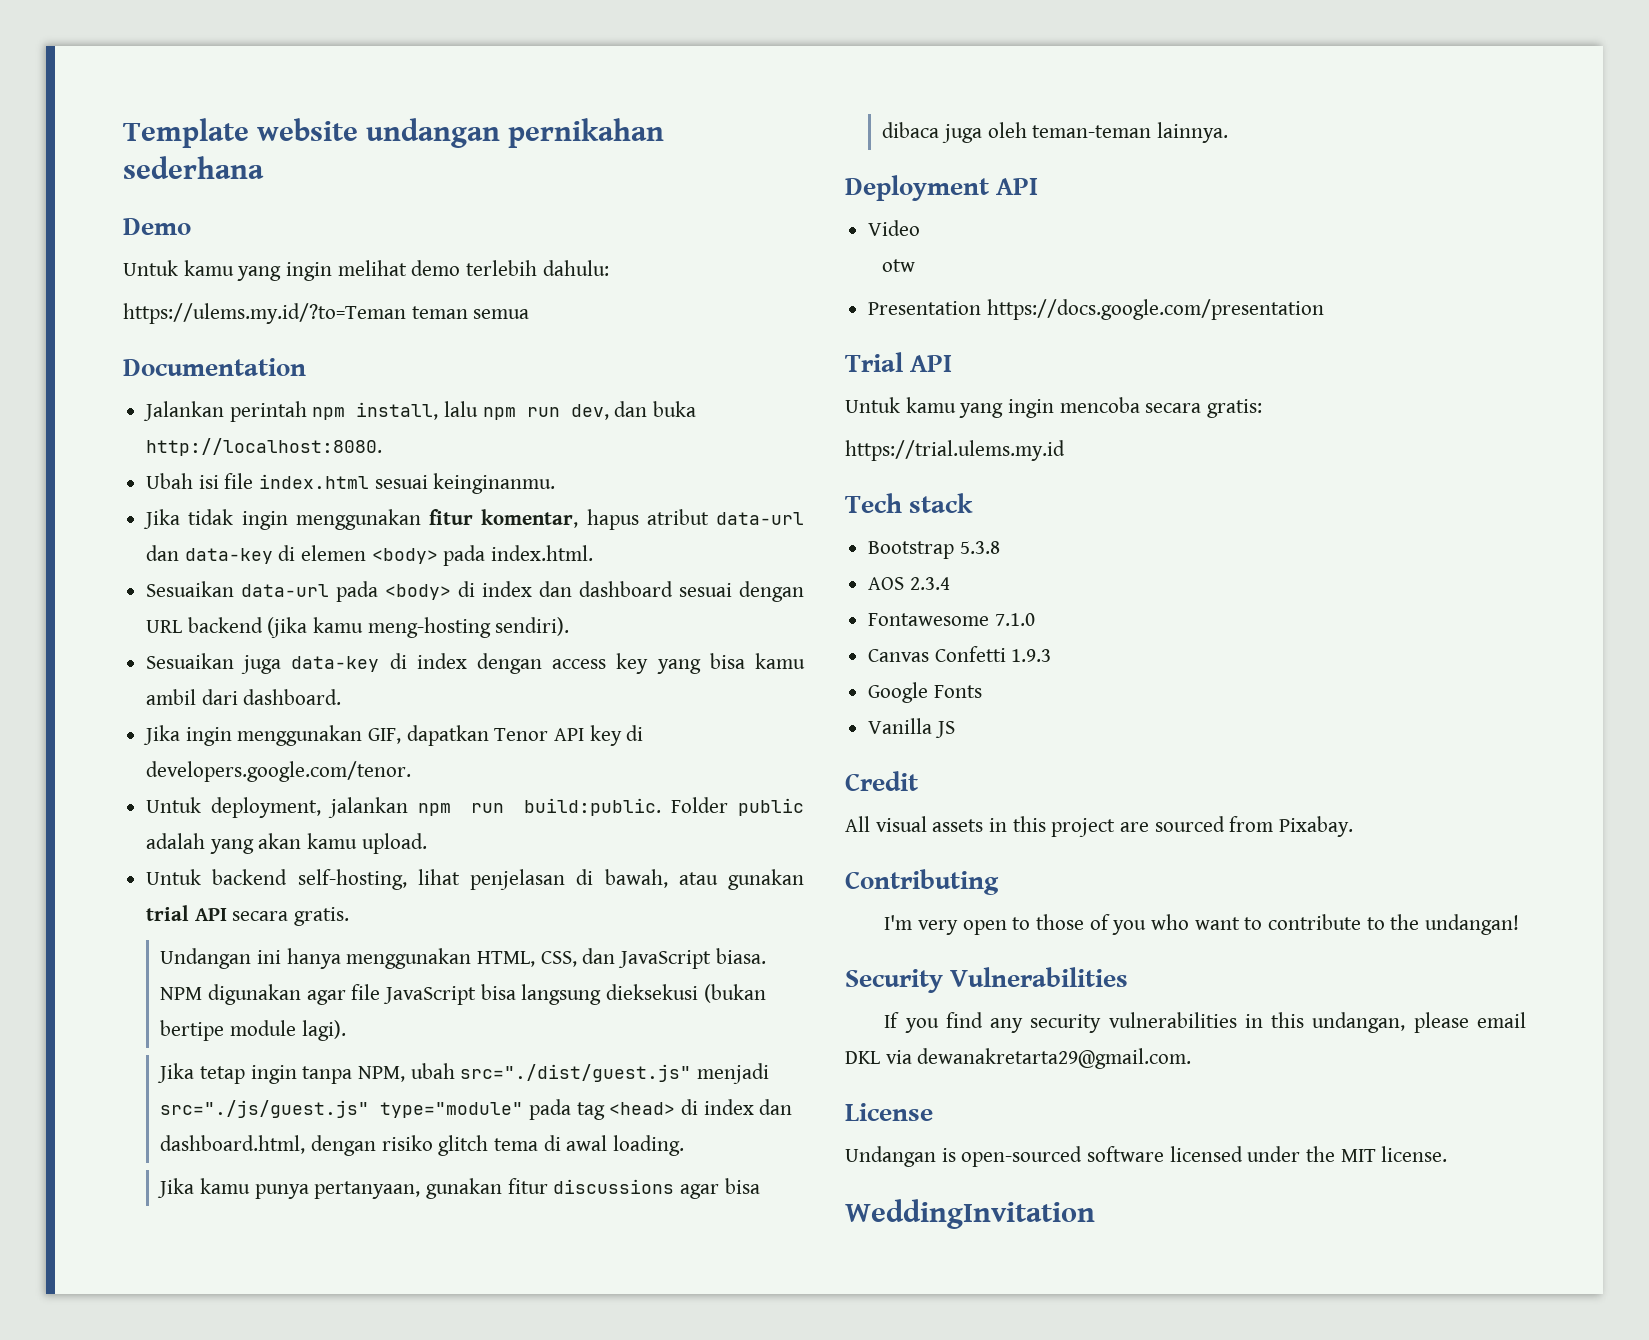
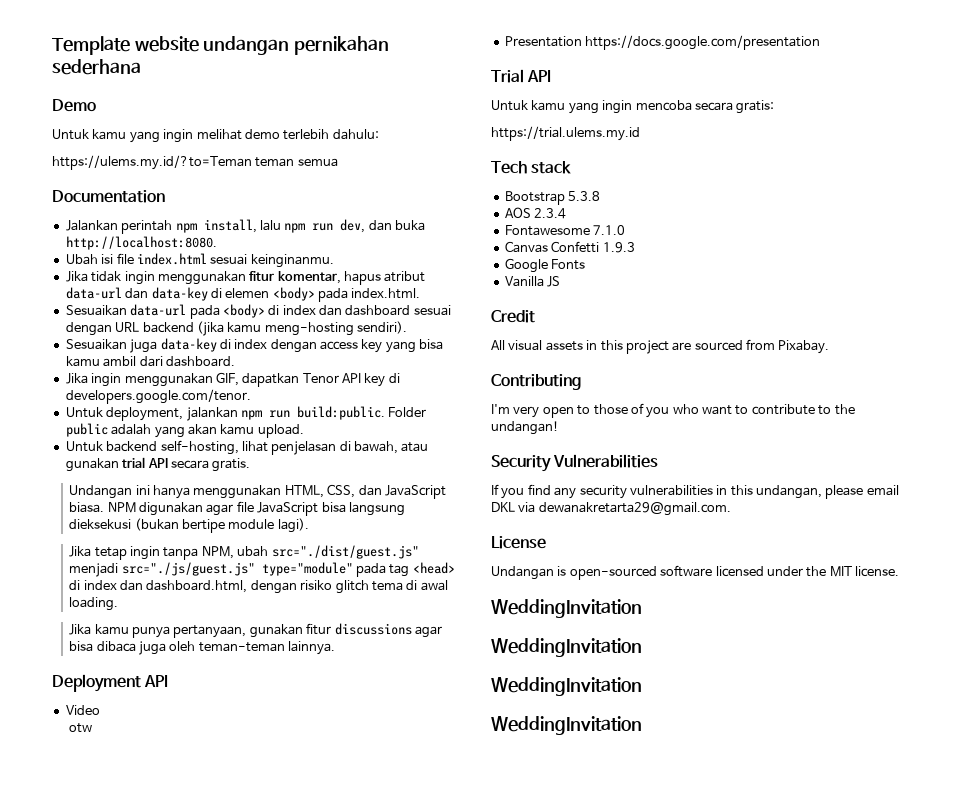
  Undangan is open-sourced software licensed under the MIT license.
+ WeddingInvitation
+ WeddingInvitation
+ WeddingInvitation

